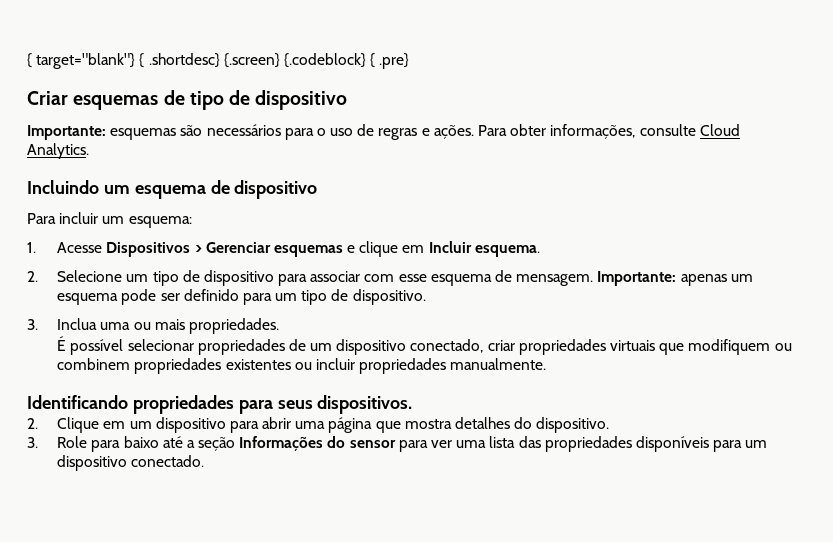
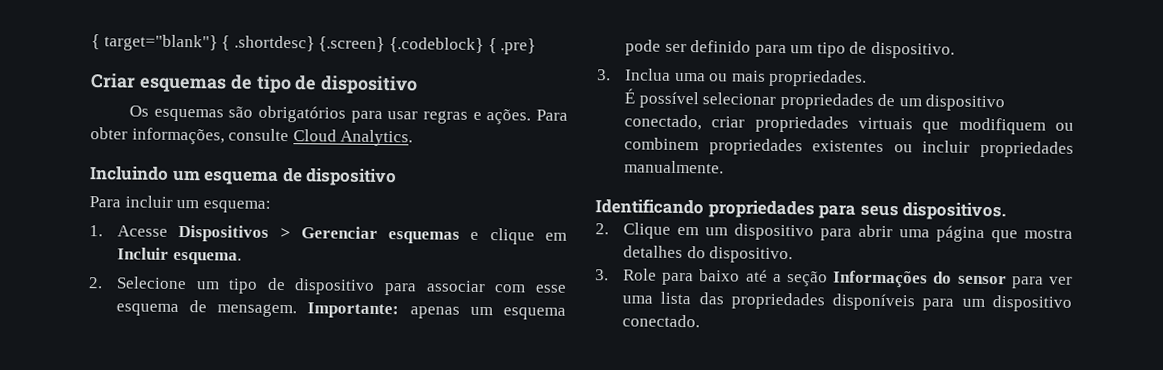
- Importante: esquemas são necessários para o uso de regras e ações.
+ Os esquemas são obrigatórios para usar regras e ações.

